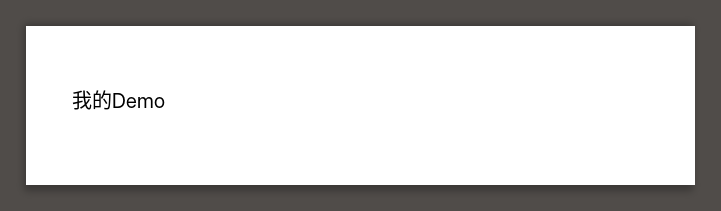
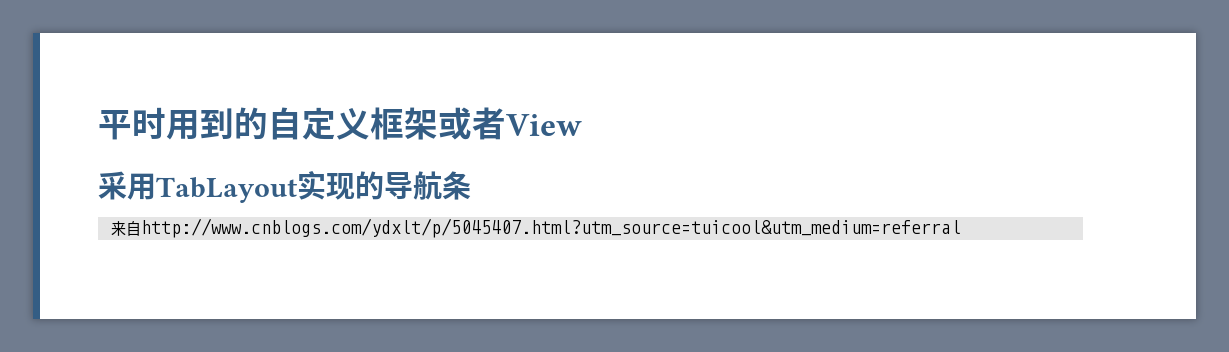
- 我的Demo
+ 平时用到的自定义框架或者View
+ 采用TabLayout实现的导航条
+ 来自http://www.cnblogs.com/ydxlt/p/5045407.html?utm_source=tuicool&utm_medium=referral

